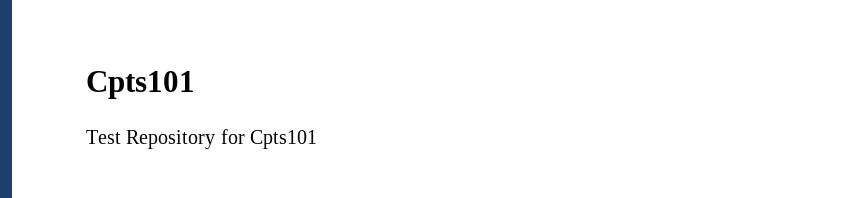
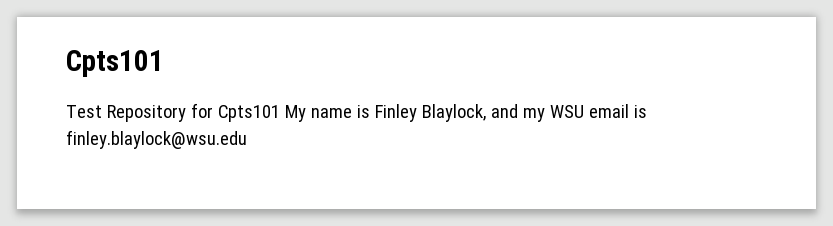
- Test Repository for Cpts101
+ Test Repository for Cpts101 My name is Finley Blaylock, and my WSU email is finley.blaylock@wsu.edu

